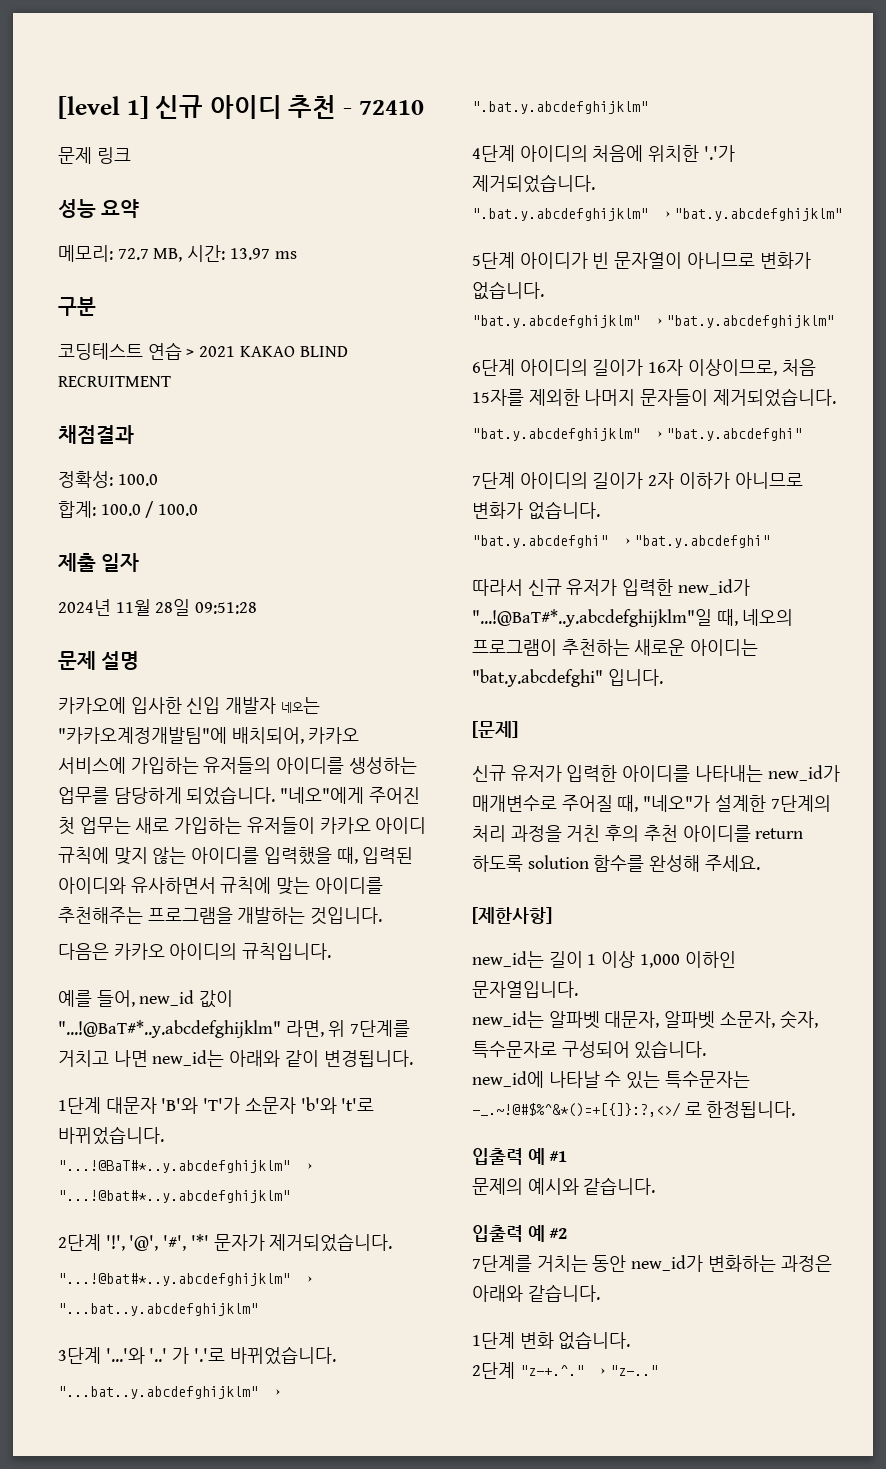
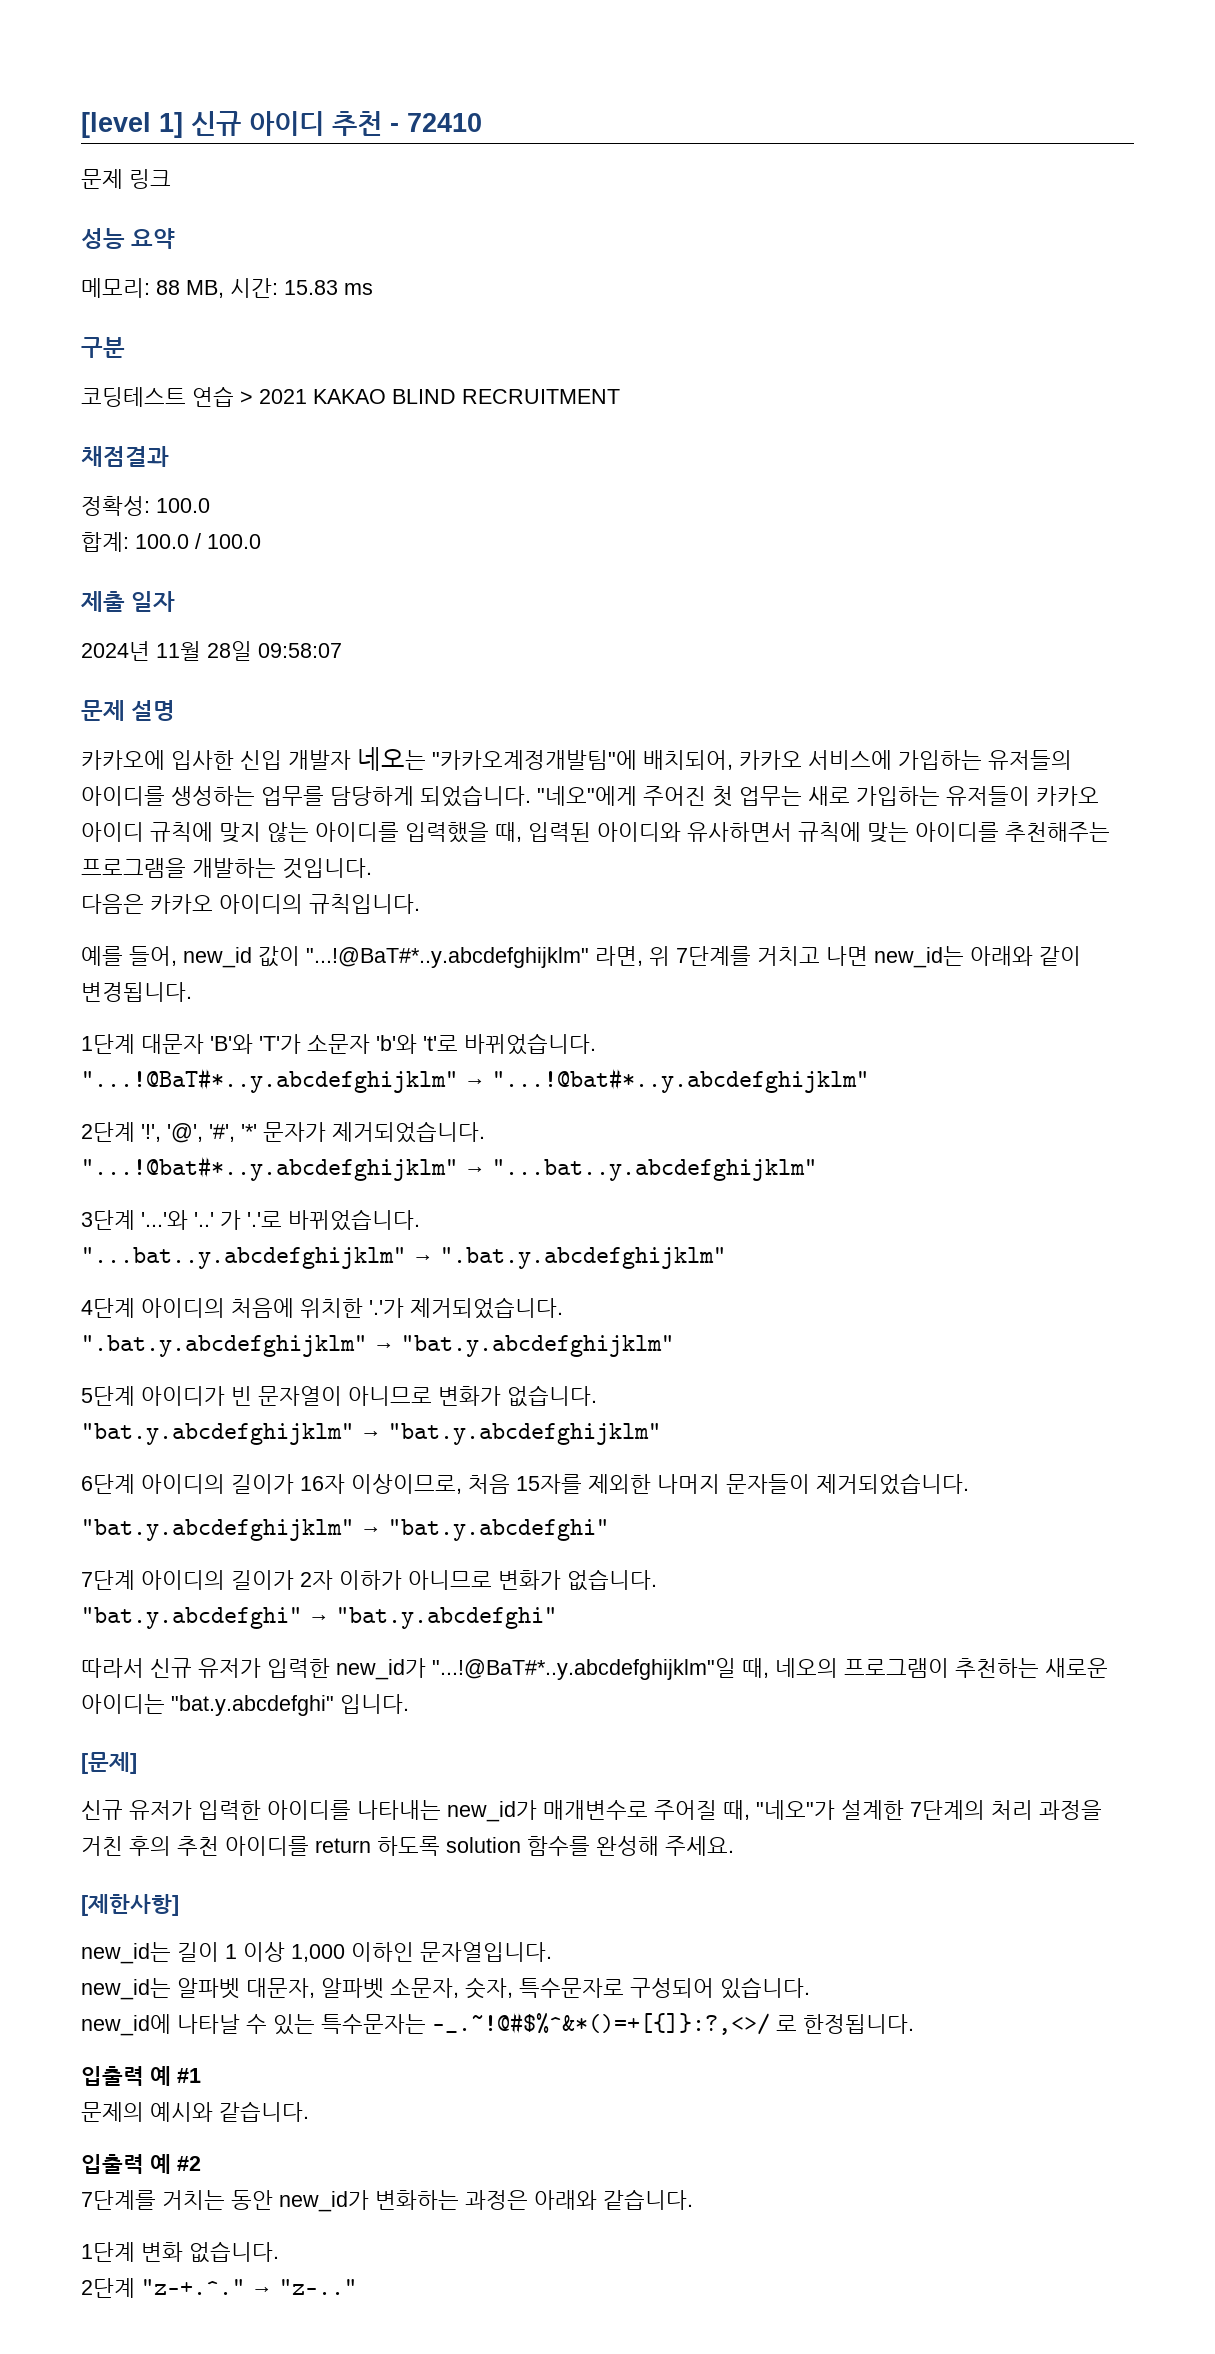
- 메모리: 72.7 MB, 시간: 13.97 ms
+ 메모리: 88 MB, 시간: 15.83 ms
- 2024년 11월 28일 09:51:28
+ 2024년 11월 28일 09:58:07

